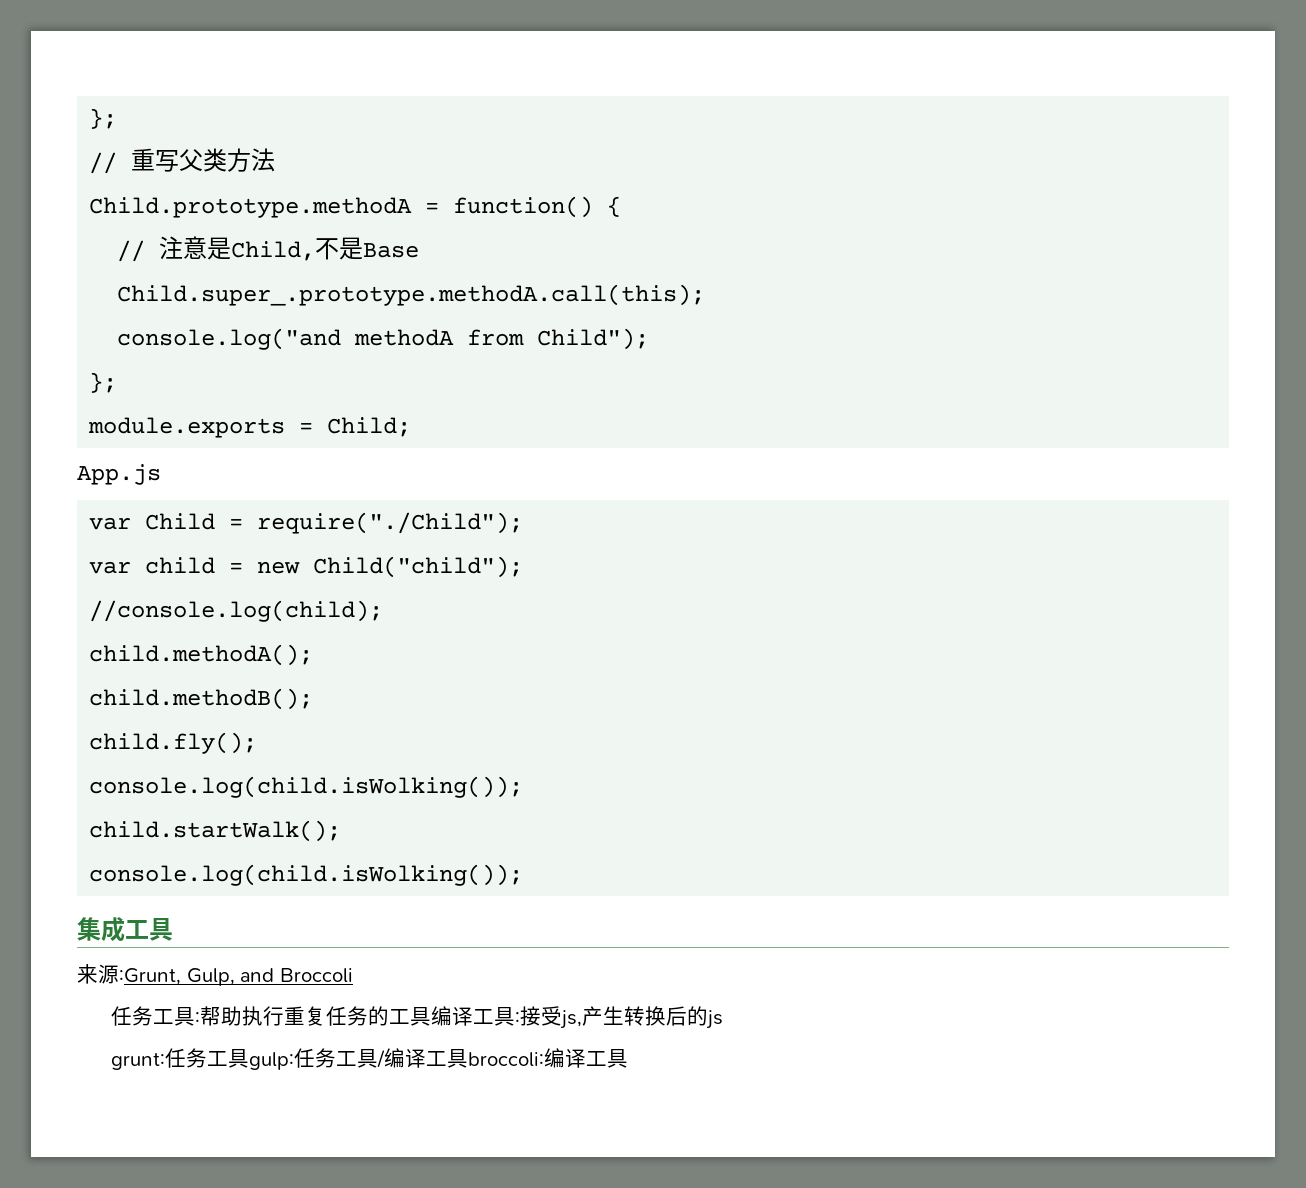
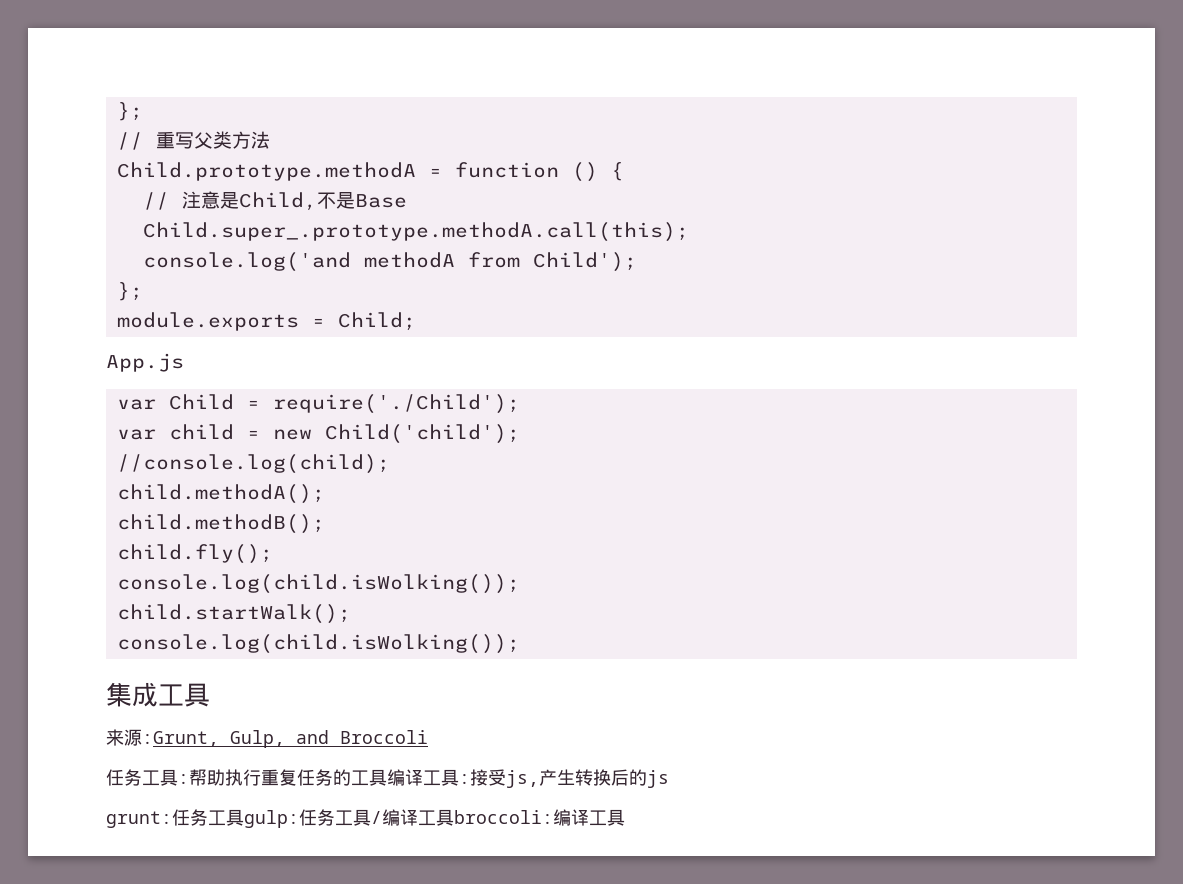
- Child.prototype.methodA = function() {
+ Child.prototype.methodA = function () {
- console.log("and methodA from Child");
+ console.log('and methodA from Child');
- var Child = require("./Child");
+ var Child = require('./Child');
- var child = new Child("child");
+ var child = new Child('child');

